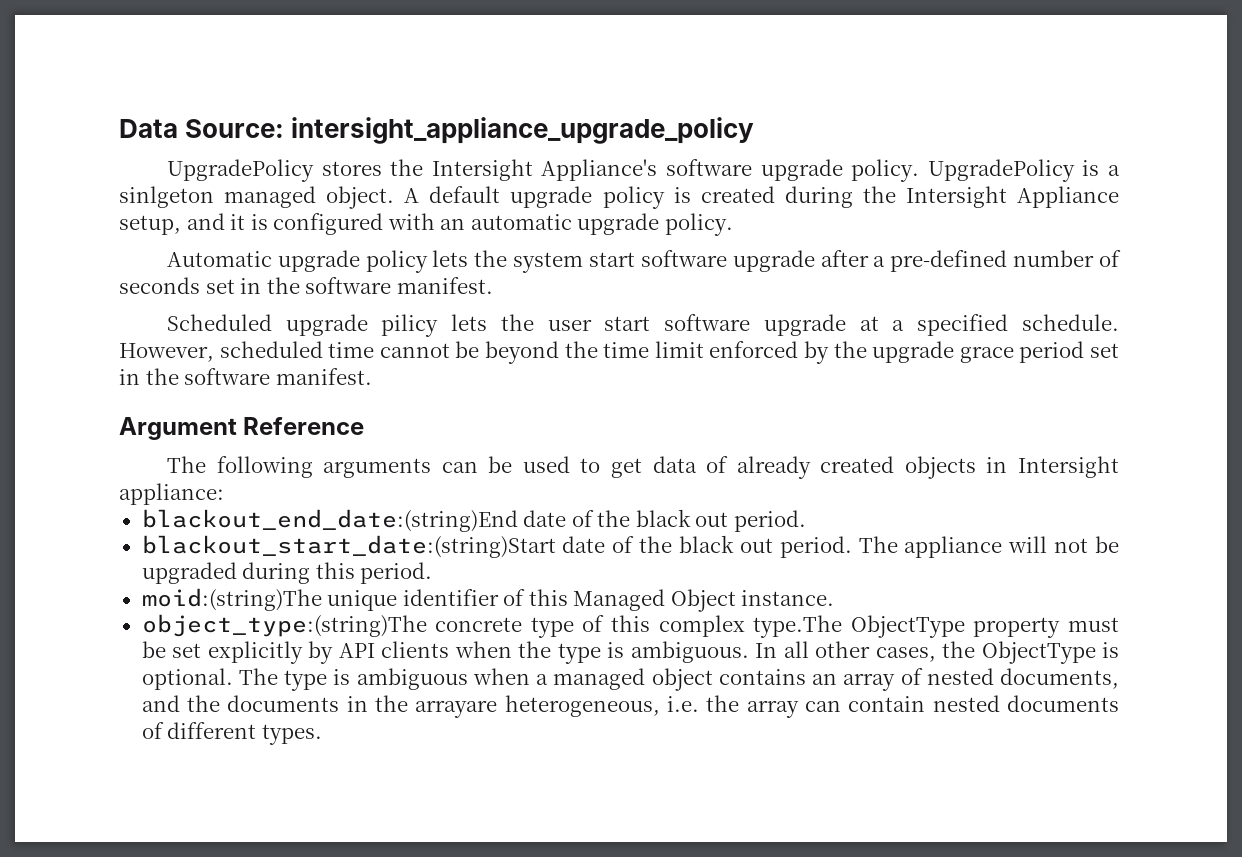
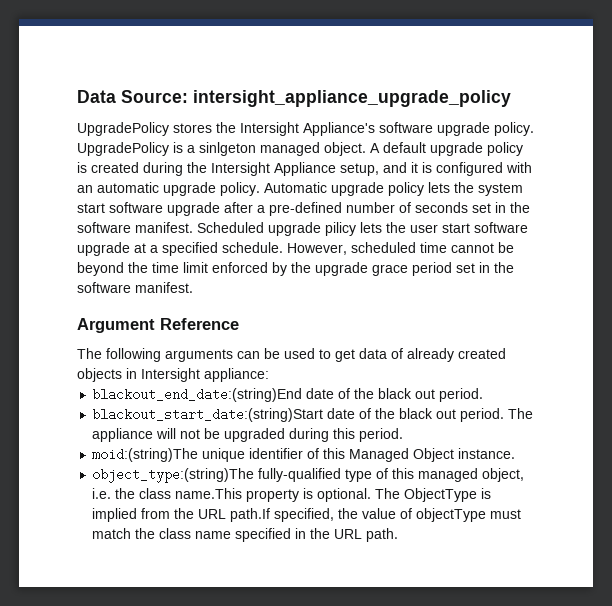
- A default upgrade policy is created during the Intersight Appliance setup, and it is configured with an automatic upgrade policy.
- Automatic upgrade policy lets the system start software upgrade after a pre-defined number of seconds set in the software manifest.
- Scheduled upgrade pilicy lets the user start software upgrade at a specified schedule.
+ A default upgrade policy is created during the Intersight Appliance setup, and it is configured with an automatic upgrade policy. Automatic upgrade policy lets the system start software upgrade after a pre-defined number of seconds set in the software manifest. Scheduled upgrade pilicy lets the user start software upgrade at a specified schedule.
- object_type:(string)The concrete type of this complex type.The ObjectType property must be set explicitly by API clients when the type is ambiguous. In all other cases, the ObjectType is optional. The type is ambiguous when a managed object contains an array of nested documents, and the documents in the arrayare heterogeneous, i.e. the array can contain nested documents of different types.
+ object_type:(string)The fully-qualified type of this managed object, i.e. the class name.This property is optional. The ObjectType is implied from the URL path.If specified, the value of objectType must match the class name specified in the URL path.

